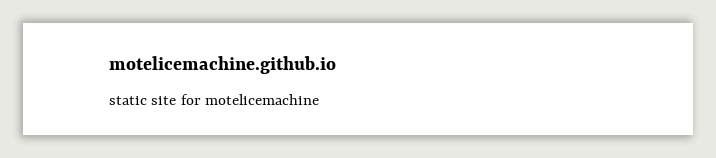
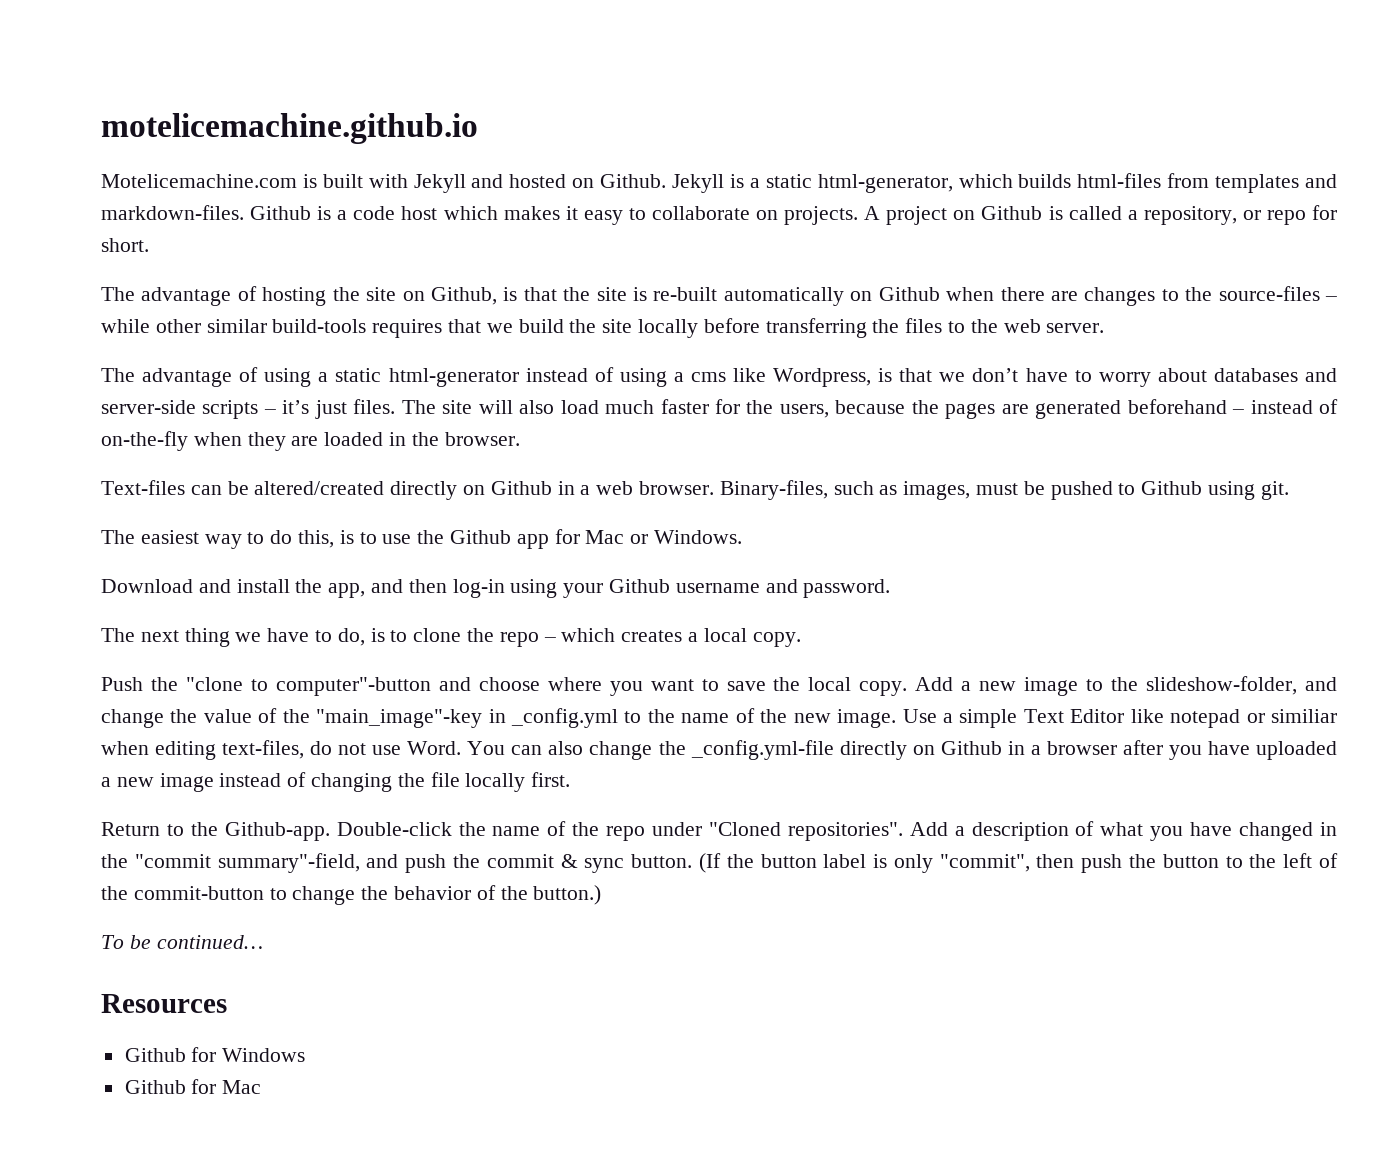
- static site for motelicemachine
+ Motelicemachine.com is built with Jekyll and hosted on Github. Jekyll is a static html-generator, which builds html-files from templates and markdown-files. Github is a code host which makes it easy to collaborate on projects. A project on Github is called a repository, or repo for short.
+ The advantage of hosting the site on Github, is that the site is re-built automatically on Github when there are changes to the source-files – while other similar build-tools requires that we build the site locally before transferring the files to the web server.
+ The advantage of using a static html-generator instead of using a cms like Wordpress, is that we don’t have to worry about databases and server-side scripts – it’s just files. The site will also load much faster for the users, because the pages are generated beforehand – instead of on-the-fly when they are loaded in the browser.
+ Text-files can be altered/created directly on Github in a web browser. Binary-files, such as images, must be pushed to Github using git.
+ The easiest way to do this, is to use the Github app for Mac or Windows.
+ Download and install the app, and then log-in using your Github username and password.
+ The next thing we have to do, is to clone the repo – which creates a local copy.
+ Push the "clone to computer"-button and choose where you want to save the local copy. Add a new image to the slideshow-folder, and change the value of the "main_image"-key in _config.yml to the name of the new image. Use a simple Text Editor like notepad or similiar when editing text-files, do not use Word. You can also change the _config.yml-file directly on Github in a browser after you have uploaded a new image instead of changing the file locally first.
+ Return to the Github-app. Double-click the name of the repo under "Cloned repositories". Add a description of what you have changed in the "commit summary"-field, and push the commit & sync button. (If the button label is only "commit", then push the button to the left of the commit-button to change the behavior of the button.)
+ To be continued…
+ Resources
+ Github for Windows
+ Github for Mac

